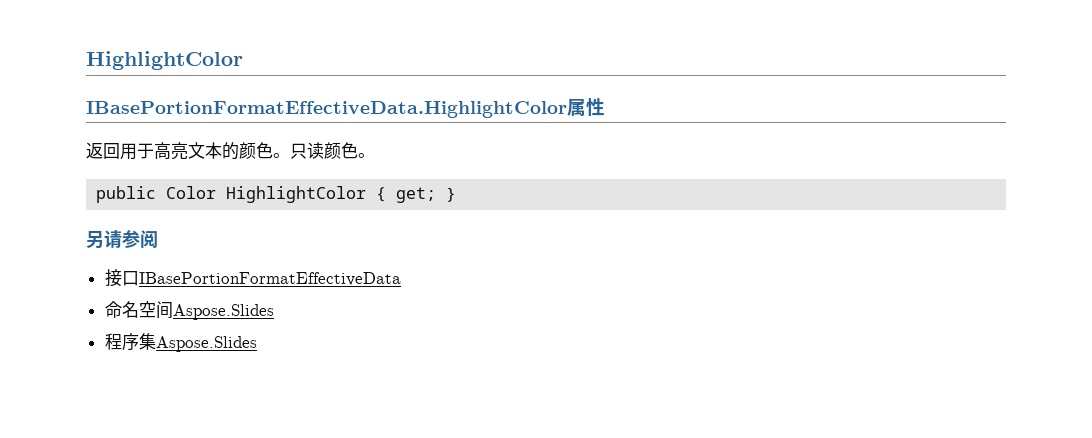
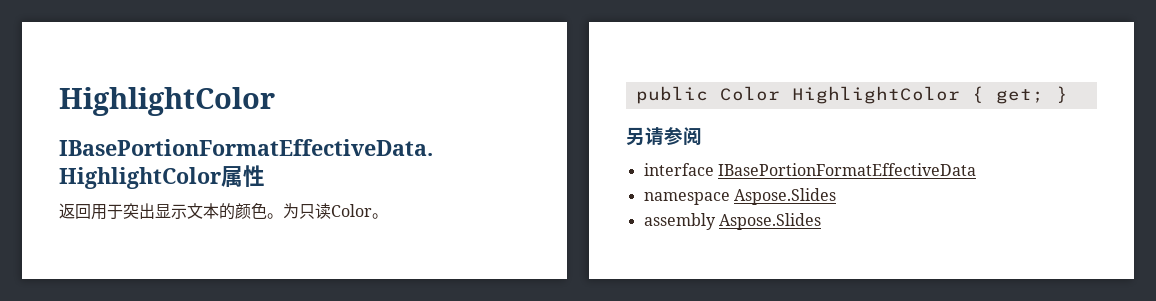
- 返回用于高亮文本的颜色。
+ 返回用于突出显示文本的颜色。
- 只读颜色。
+ 为只读Color。
- 接口IBasePortionFormatEffectiveData
+ interface IBasePortionFormatEffectiveData
- 命名空间Aspose.Slides
+ namespace Aspose.Slides
- 程序集Aspose.Slides
+ assembly Aspose.Slides

